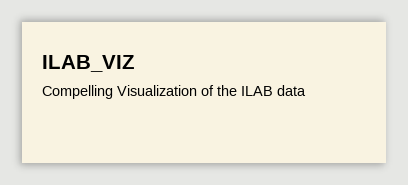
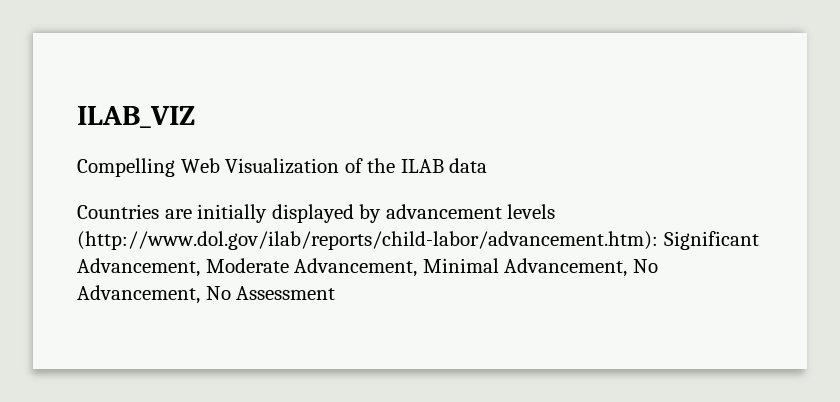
- Compelling Visualization of the ILAB data
+ Compelling Web Visualization of the ILAB data
+ Countries are initially displayed by advancement levels (http://www.dol.gov/ilab/reports/child-labor/advancement.htm): Significant Advancement, Moderate Advancement, Minimal Advancement, No Advancement, No Assessment

